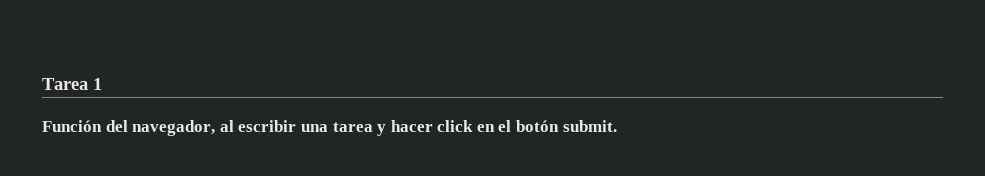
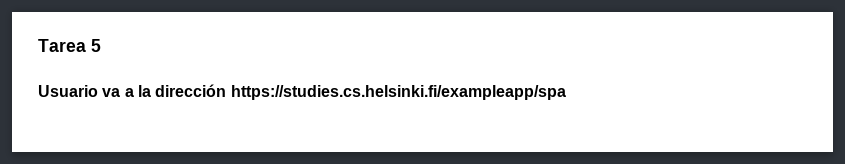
- Tarea 1
- Función del navegador, al escribir una tarea y hacer click en el botón submit.
+ Tarea 5
+ Usuario va a la dirección https://studies.cs.helsinki.fi/exampleapp/spa

